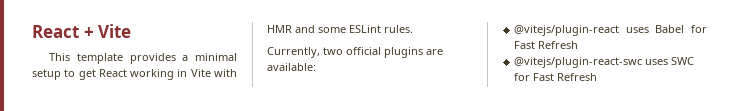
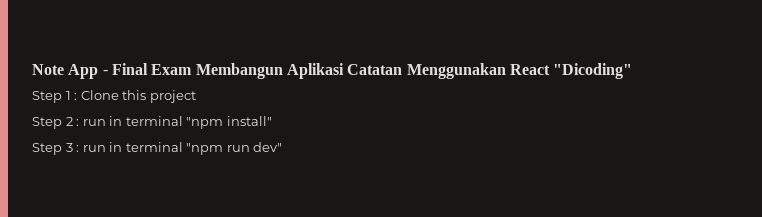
- React + Vite
- This template provides a minimal setup to get React working in Vite with HMR and some ESLint rules.
- Currently, two official plugins are available:
- @vitejs/plugin-react uses Babel for Fast Refresh
- @vitejs/plugin-react-swc uses SWC for Fast Refresh
+ Note App - Final Exam Membangun Aplikasi Catatan Menggunakan React "Dicoding"
+ Step 1 : Clone this project
+ Step 2 : run in terminal "npm install"
+ Step 3 : run in terminal "npm run dev"

